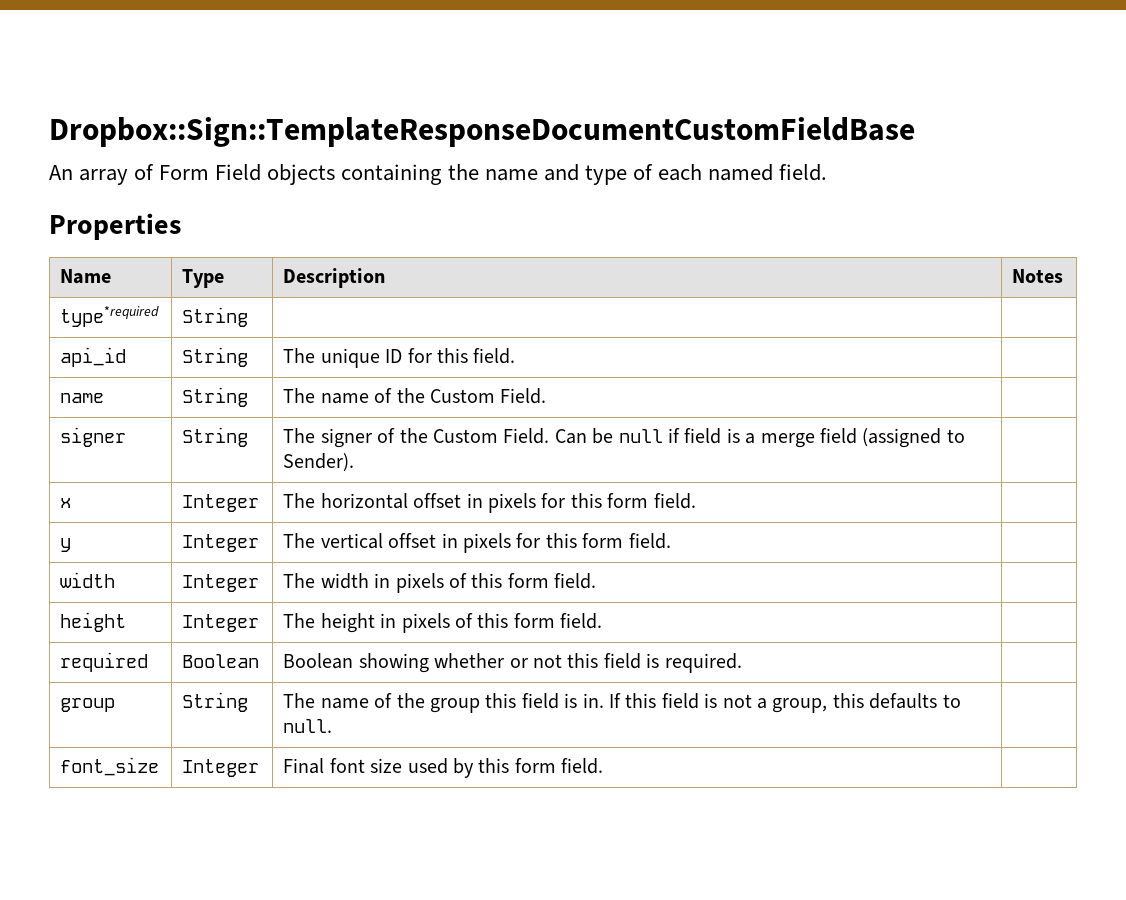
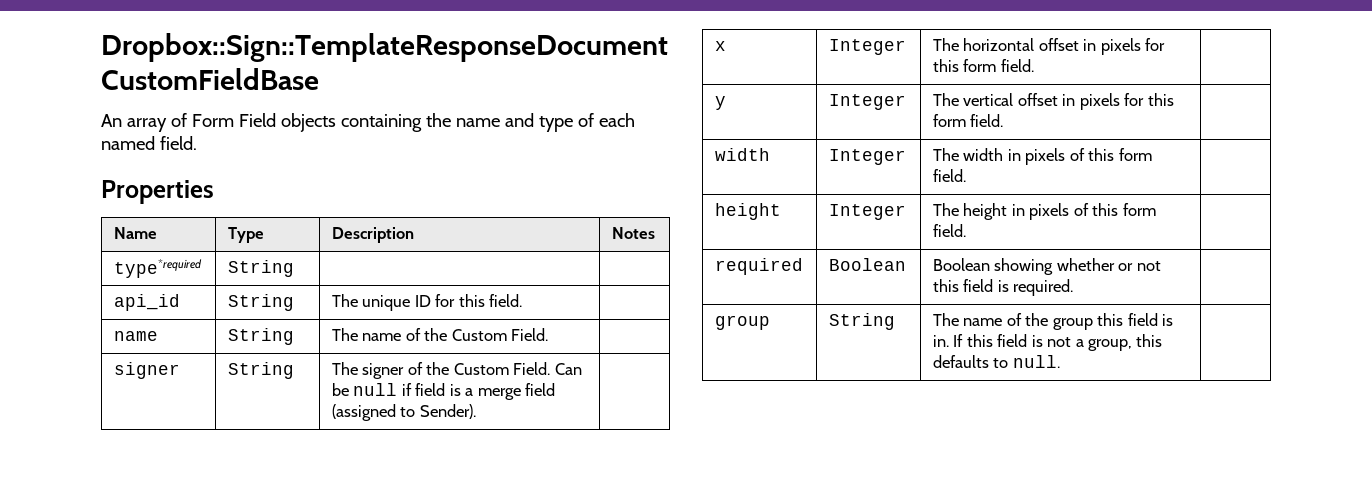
- font_size | Integer | Final font size used by this form field. |

